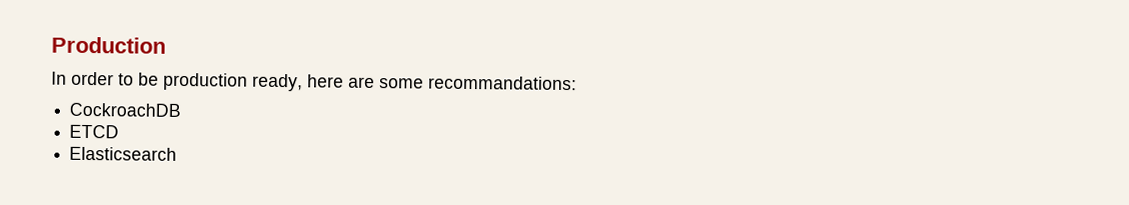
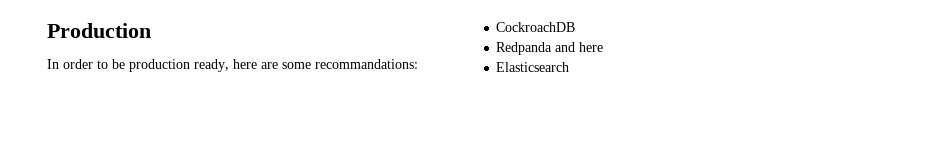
- ETCD
+ Redpanda and here

